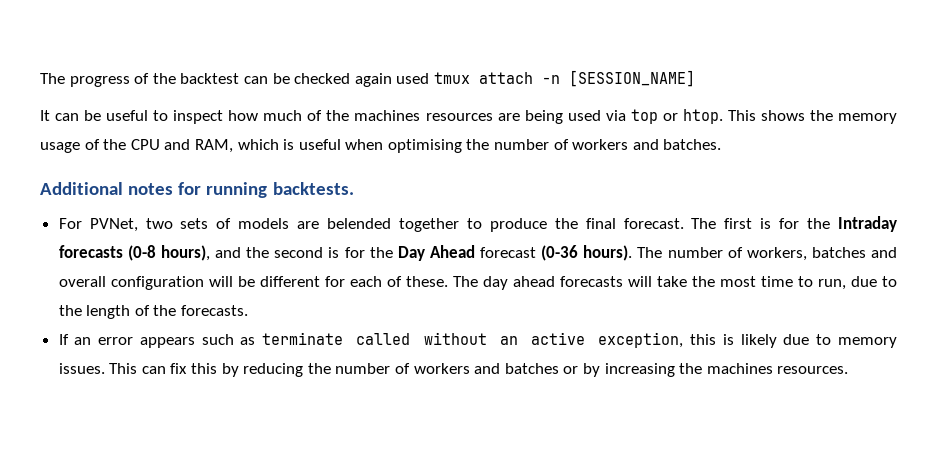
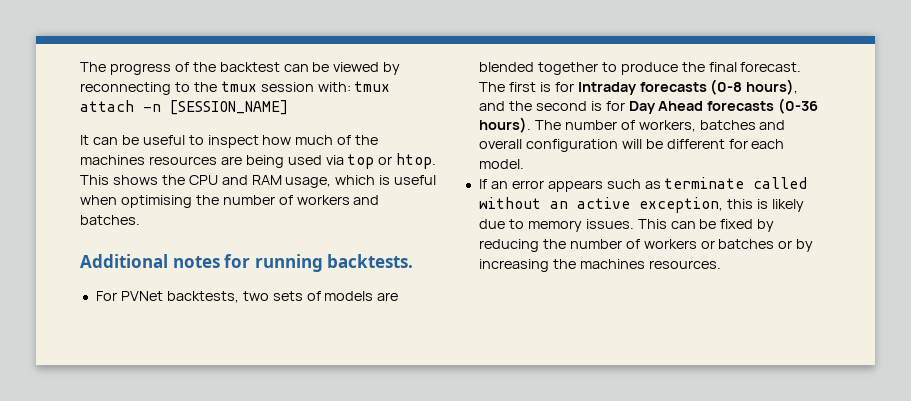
- The progress of the backtest can be checked again used tmux attach -n [SESSION_NAME]
+ The progress of the backtest can be viewed by reconnecting to the tmux session with: tmux attach -n [SESSION_NAME]
- This shows the memory usage of the CPU and RAM, which is useful when optimising the number of workers and batches.
+ This shows the CPU and RAM usage, which is useful when optimising the number of workers and batches.
- For PVNet, two sets of models are belended together to produce the final forecast.
+ For PVNet backtests, two sets of models are blended together to produce the final forecast.
- The first is for the Intraday forecasts (0-8 hours), and the second is for the Day Ahead forecast (0-36 hours).
+ The first is for Intraday forecasts (0-8 hours), and the second is for Day Ahead forecasts (0-36 hours).
- The number of workers, batches and overall configuration will be different for each of these. The day ahead forecasts will take the most time to run, due to the length of the forecasts.
+ The number of workers, batches and overall configuration will be different for each model.
- This can fix this by reducing the number of workers and batches or by increasing the machines resources.
+ This can be fixed by reducing the number of workers or batches or by increasing the machines resources.

